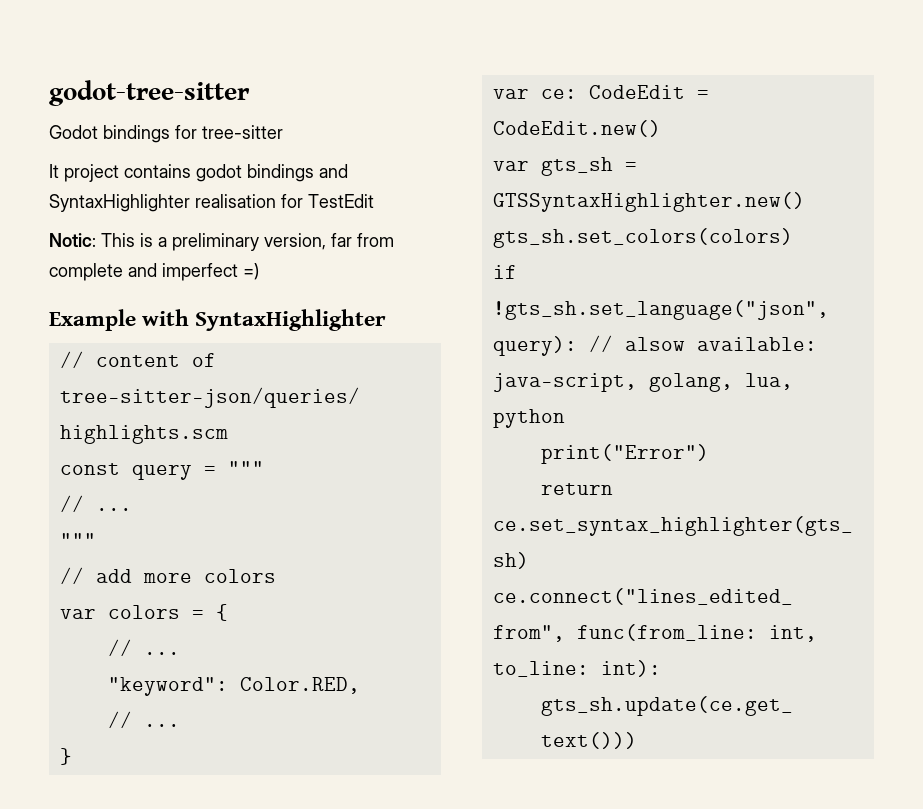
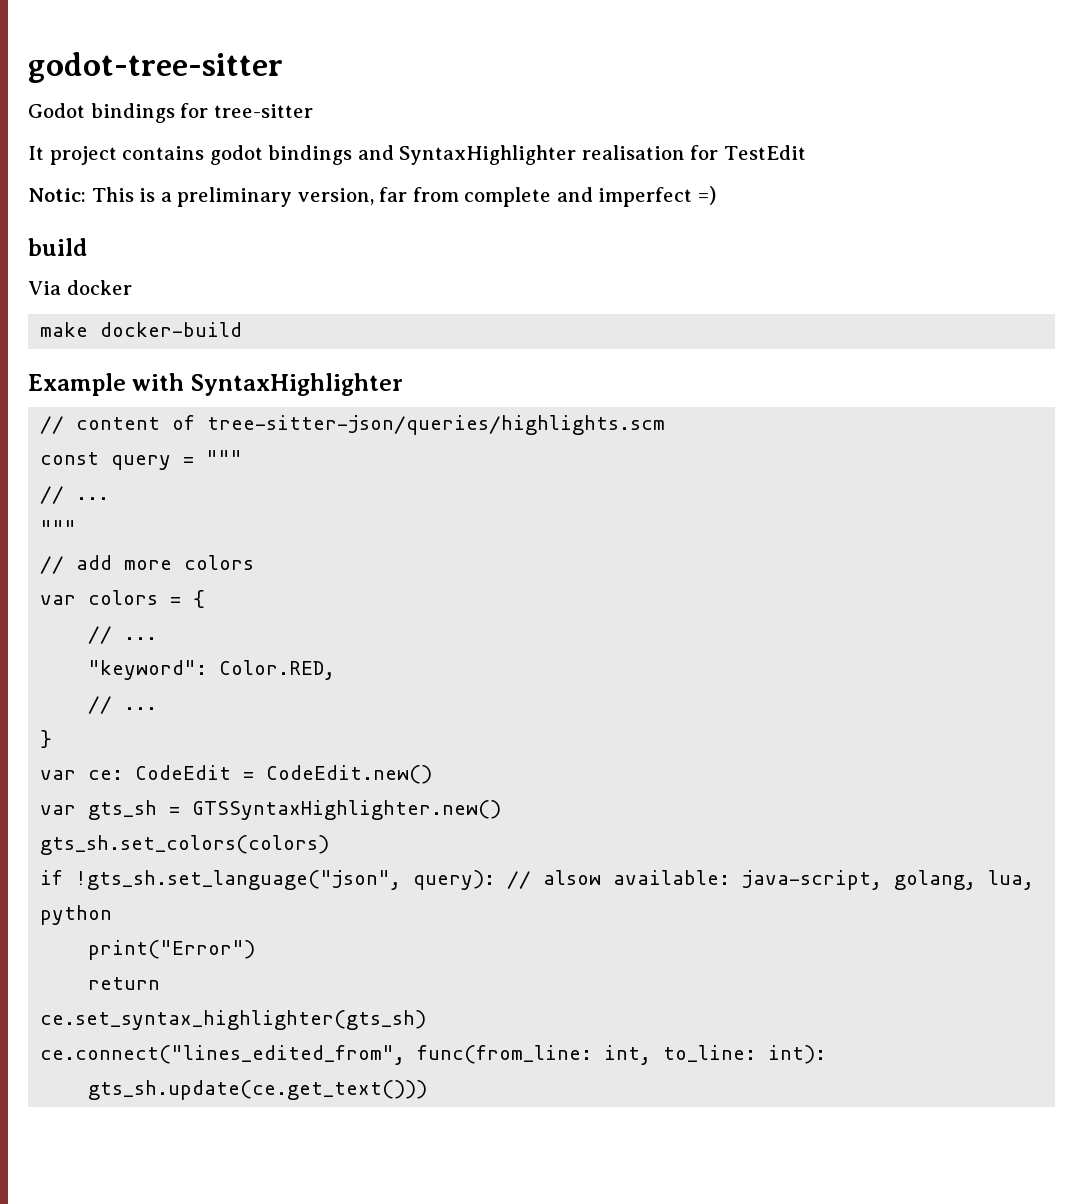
+ build
+ Via docker
+ make docker-build

